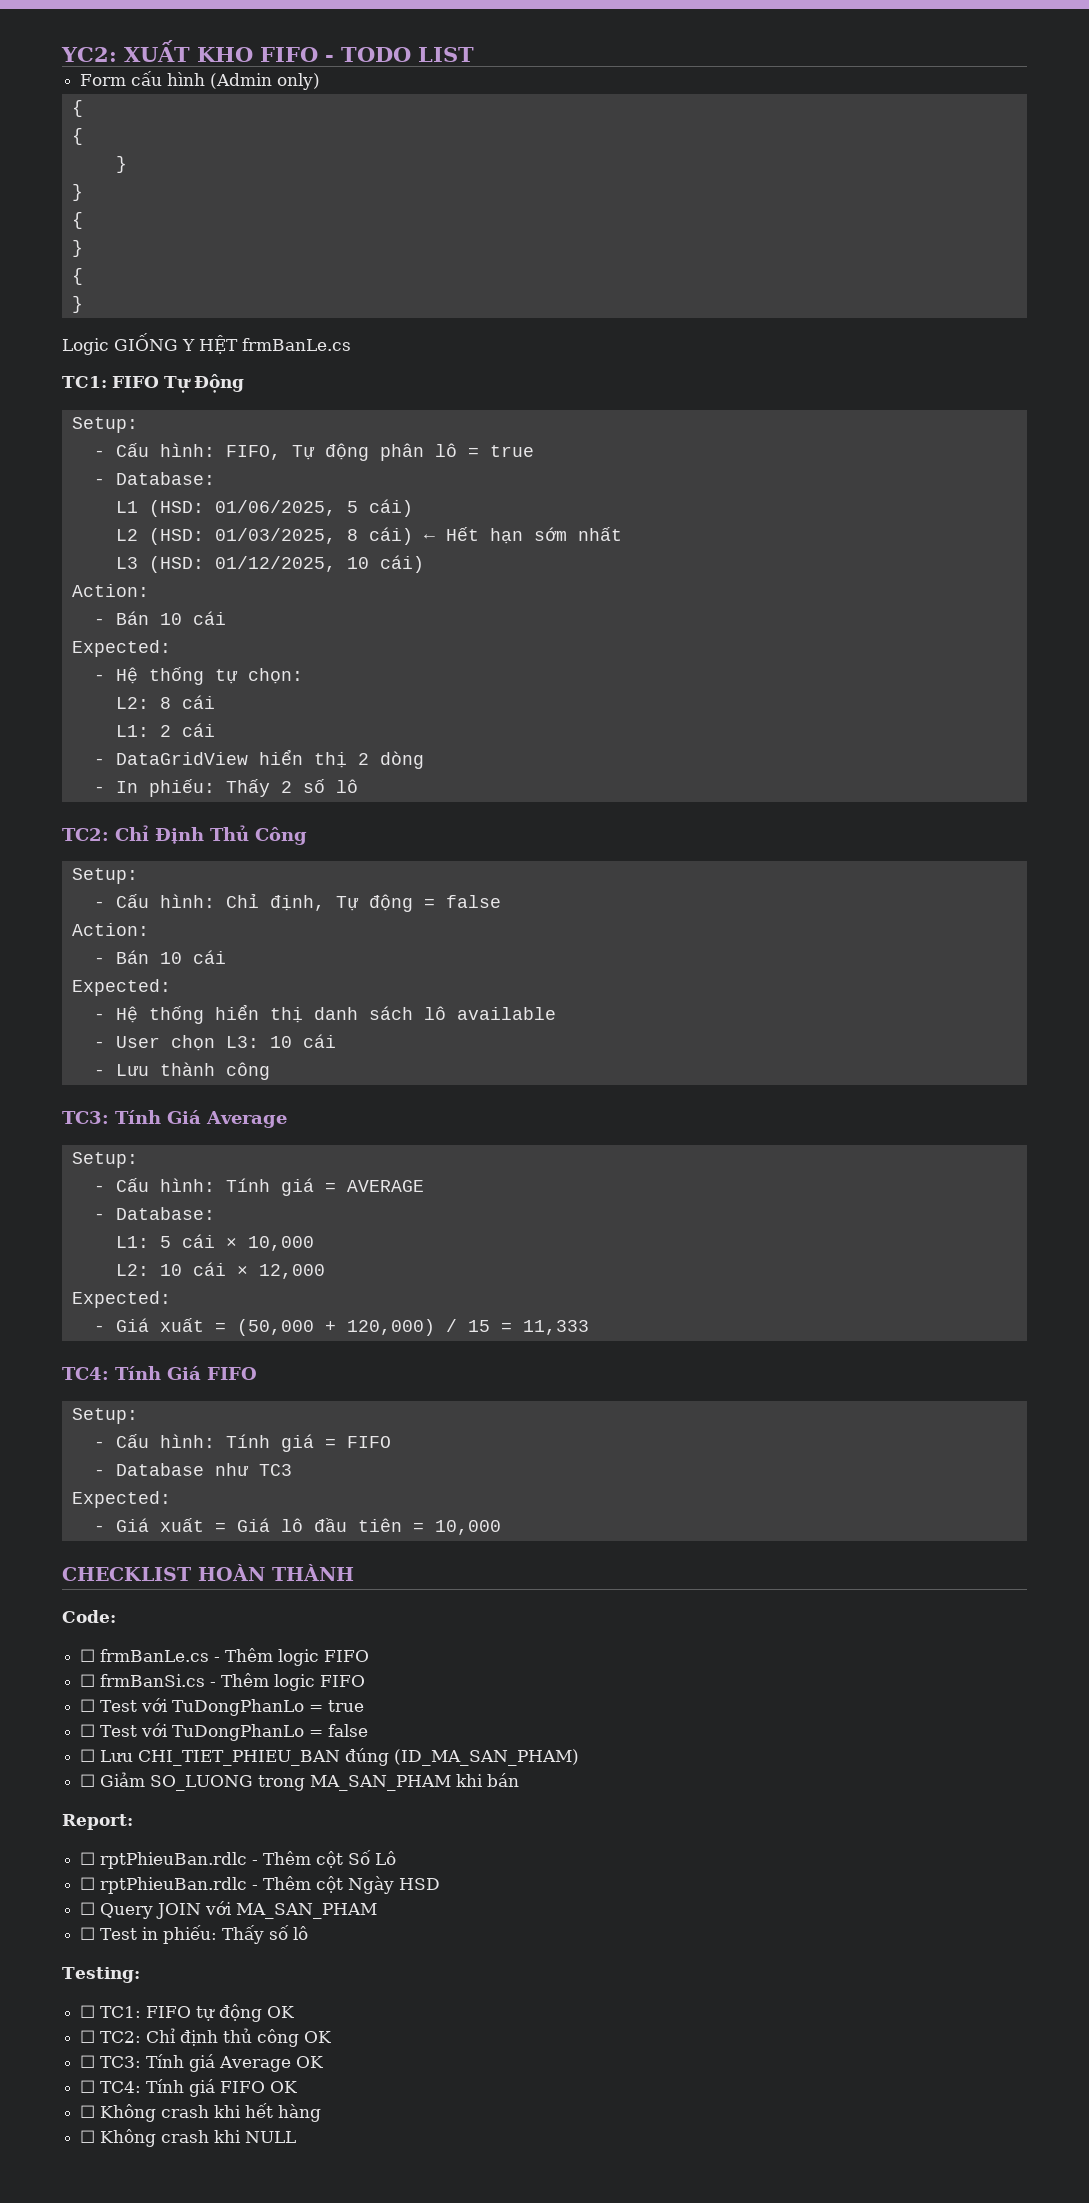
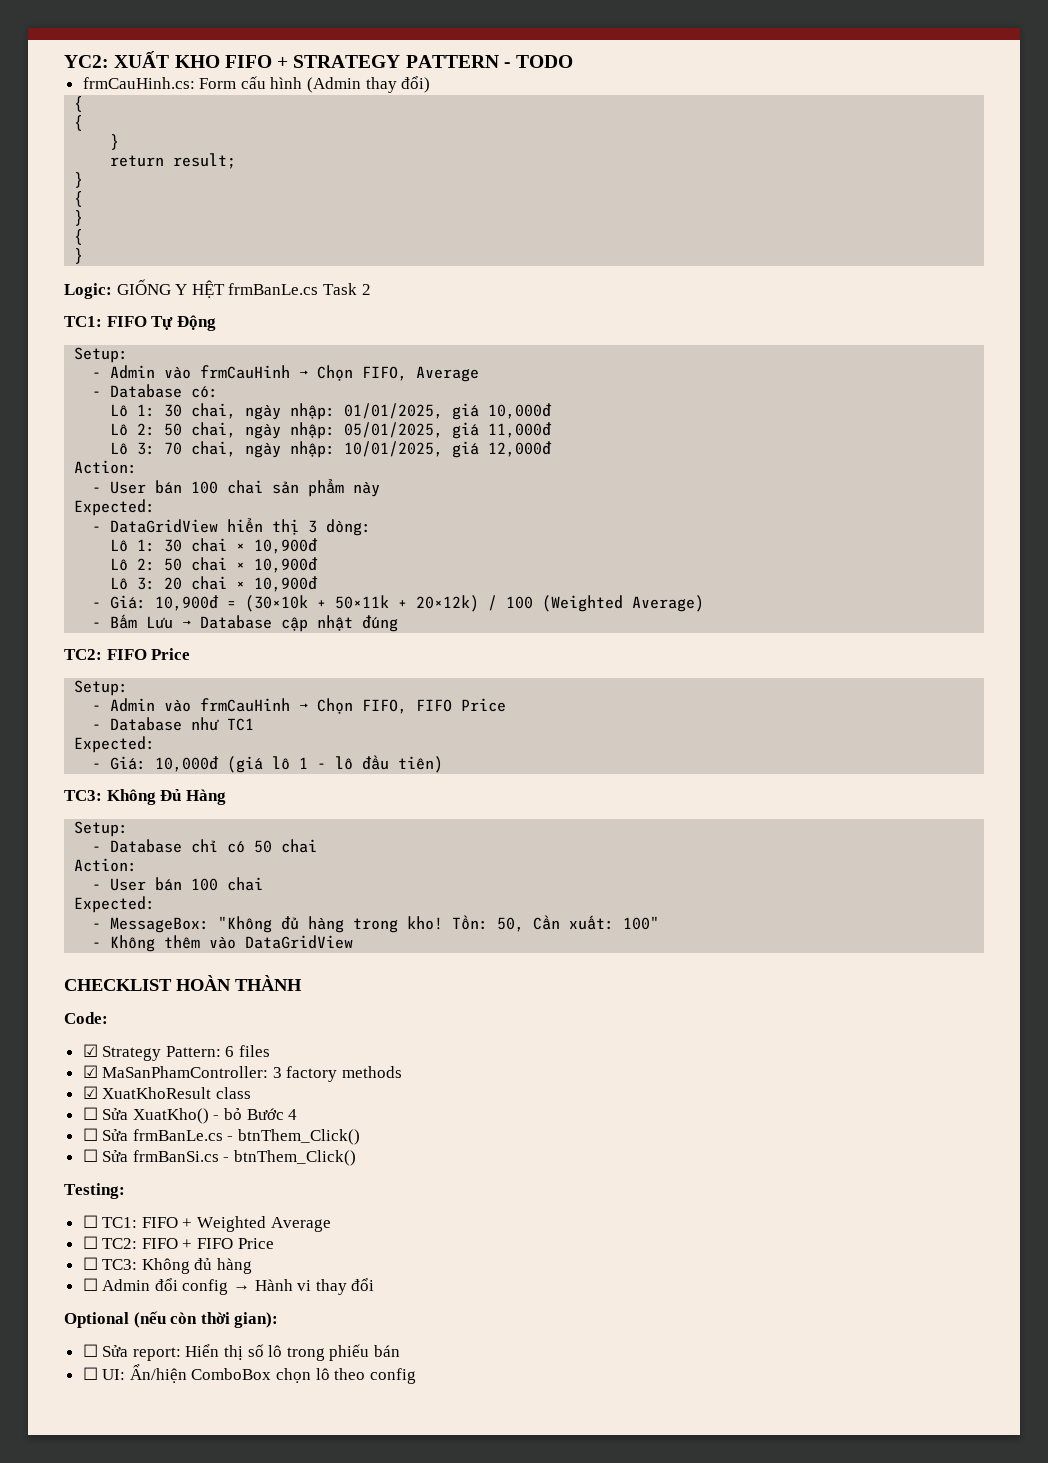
- YC2: XUẤT KHO FIFO - TODO LIST
- Form cấu hình (Admin only)
+ YC2: XUẤT KHO FIFO + STRATEGY PATTERN - TODO
+ frmCauHinh.cs: Form cấu hình (Admin thay đổi)
+ return result;
- Logic GIỐNG Y HỆT frmBanLe.cs
+ Logic: GIỐNG Y HỆT frmBanLe.cs Task 2
- - Cấu hình: FIFO, Tự động phân lô = true
- - Database:
- L1 (HSD: 01/06/2025, 5 cái)
- L2 (HSD: 01/03/2025, 8 cái) ← Hết hạn sớm nhất
- L3 (HSD: 01/12/2025, 10 cái)
+ - Admin vào frmCauHinh → Chọn FIFO, Average
+ - Database có:
+ Lô 1: 30 chai, ngày nhập: 01/01/2025, giá 10,000đ
+ Lô 2: 50 chai, ngày nhập: 05/01/2025, giá 11,000đ
+ Lô 3: 70 chai, ngày nhập: 10/01/2025, giá 12,000đ
  Action:
- - Bán 10 cái
+ - User bán 100 chai sản phẩm này
  Expected:
- - Hệ thống tự chọn:
- L2: 8 cái
- L1: 2 cái
- - DataGridView hiển thị 2 dòng
- - In phiếu: Thấy 2 số lô
- TC2: Chỉ Định Thủ Công
+ - DataGridView hiển thị 3 dòng:
+ Lô 1: 30 chai × 10,900đ
+ Lô 2: 50 chai × 10,900đ
+ Lô 3: 20 chai × 10,900đ
+ - Giá: 10,900đ = (30×10k + 50×11k + 20×12k) / 100 (Weighted Average)
+ - Bấm Lưu → Database cập nhật đúng
+ TC2: FIFO Price
  Setup:
- - Cấu hình: Chỉ định, Tự động = false
+ - Admin vào frmCauHinh → Chọn FIFO, FIFO Price
+ - Database như TC1
+ Expected:
+ - Giá: 10,000đ (giá lô 1 - lô đầu tiên)
+ TC3: Không Đủ Hàng
+ Setup:
+ - Database chỉ có 50 chai
  Action:
- - Bán 10 cái
+ - User bán 100 chai
  Expected:
- - Hệ thống hiển thị danh sách lô available
- - User chọn L3: 10 cái
- - Lưu thành công
- TC3: Tính Giá Average
- Setup:
- - Cấu hình: Tính giá = AVERAGE
- - Database:
- L1: 5 cái × 10,000
- L2: 10 cái × 12,000
- Expected:
- - Giá xuất = (50,000 + 120,000) / 15 = 11,333
- TC4: Tính Giá FIFO
- Setup:
- - Cấu hình: Tính giá = FIFO
- - Database như TC3
- Expected:
- - Giá xuất = Giá lô đầu tiên = 10,000
+ - MessageBox: "Không đủ hàng trong kho! Tồn: 50, Cần xuất: 100"
+ - Không thêm vào DataGridView
  CHECKLIST HOÀN THÀNH
  Code:
- ☐ frmBanLe.cs - Thêm logic FIFO
- ☐ frmBanSi.cs - Thêm logic FIFO
- ☐ Test với TuDongPhanLo = true
- ☐ Test với TuDongPhanLo = false
- ☐ Lưu CHI_TIET_PHIEU_BAN đúng (ID_MA_SAN_PHAM)
- ☐ Giảm SO_LUONG trong MA_SAN_PHAM khi bán
- Report:
- ☐ rptPhieuBan.rdlc - Thêm cột Số Lô
- ☐ rptPhieuBan.rdlc - Thêm cột Ngày HSD
- ☐ Query JOIN với MA_SAN_PHAM
- ☐ Test in phiếu: Thấy số lô
+ ☑ Strategy Pattern: 6 files
+ ☑ MaSanPhamController: 3 factory methods
+ ☑ XuatKhoResult class
+ ☐ Sửa XuatKho() - bỏ Bước 4
+ ☐ Sửa frmBanLe.cs - btnThem_Click()
+ ☐ Sửa frmBanSi.cs - btnThem_Click()
- ☐ TC1: FIFO tự động OK
+ ☐ TC1: FIFO + Weighted Average
- ☐ TC2: Chỉ định thủ công OK
- ☐ TC3: Tính giá Average OK
- ☐ TC4: Tính giá FIFO OK
- ☐ Không crash khi hết hàng
- ☐ Không crash khi NULL
+ ☐ TC2: FIFO + FIFO Price
+ ☐ TC3: Không đủ hàng
+ ☐ Admin đổi config → Hành vi thay đổi
+ Optional (nếu còn thời gian):
+ ☐ Sửa report: Hiển thị số lô trong phiếu bán
+ ☐ UI: Ẩn/hiện ComboBox chọn lô theo config

